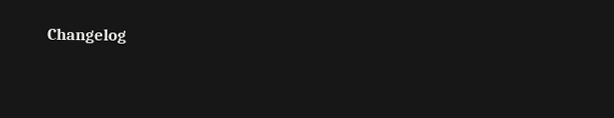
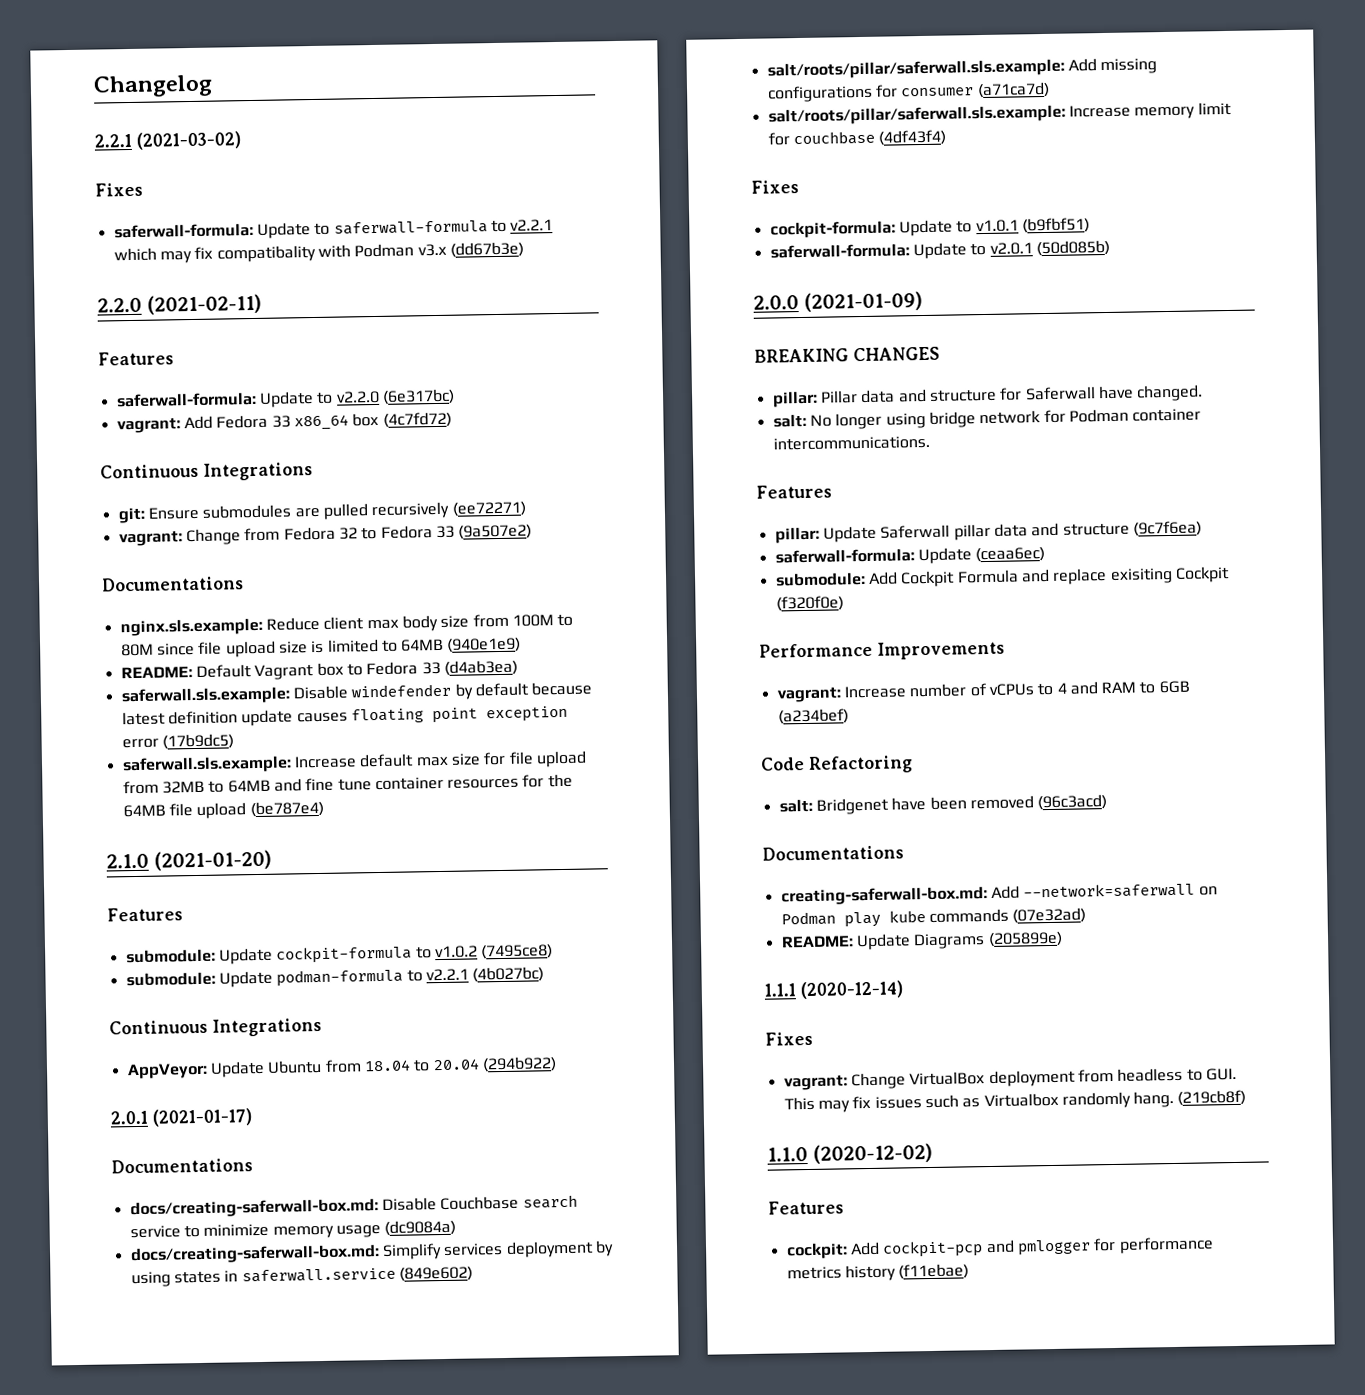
+ 2.2.1 (2021-03-02)
+ Fixes
+ saferwall-formula: Update to saferwall-formula to v2.2.1 which may fix compatibality with Podman v3.x (dd67b3e)
+ 2.2.0 (2021-02-11)
+ Features
+ saferwall-formula: Update to v2.2.0 (6e317bc)
+ vagrant: Add Fedora 33 x86_64 box (4c7fd72)
+ Continuous Integrations
+ git: Ensure submodules are pulled recursively (ee72271)
+ vagrant: Change from Fedora 32 to Fedora 33 (9a507e2)
+ Documentations
+ nginx.sls.example: Reduce client max body size from 100M to 80M since file upload size is limited to 64MB (940e1e9)
+ README: Default Vagrant box to Fedora 33 (d4ab3ea)
+ saferwall.sls.example: Disable windefender by default because latest definition update causes floating point exception error (17b9dc5)
+ saferwall.sls.example: Increase default max size for file upload from 32MB to 64MB and fine tune container resources for the 64MB file upload (be787e4)
+ 2.1.0 (2021-01-20)
+ Features
+ submodule: Update cockpit-formula to v1.0.2 (7495ce8)
+ submodule: Update podman-formula to v2.2.1 (4b027bc)
+ Continuous Integrations
+ AppVeyor: Update Ubuntu from 18.04 to 20.04 (294b922)
+ 2.0.1 (2021-01-17)
+ Documentations
+ docs/creating-saferwall-box.md: Disable Couchbase search service to minimize memory usage (dc9084a)
+ docs/creating-saferwall-box.md: Simplify services deployment by using states in saferwall.service (849e602)
+ salt/roots/pillar/saferwall.sls.example: Add missing configurations for consumer (a71ca7d)
+ salt/roots/pillar/saferwall.sls.example: Increase memory limit for couchbase (4df43f4)
+ Fixes
+ cockpit-formula: Update to v1.0.1 (b9fbf51)
+ saferwall-formula: Update to v2.0.1 (50d085b)
+ 2.0.0 (2021-01-09)
+ BREAKING CHANGES
+ pillar: Pillar data and structure for Saferwall have changed.
+ salt: No longer using bridge network for Podman container intercommunications.
+ Features
+ pillar: Update Saferwall pillar data and structure (9c7f6ea)
+ saferwall-formula: Update (ceaa6ec)
+ submodule: Add Cockpit Formula and replace exisiting Cockpit (f320f0e)
+ Performance Improvements
+ vagrant: Increase number of vCPUs to 4 and RAM to 6GB (a234bef)
+ Code Refactoring
+ salt: Bridgenet have been removed (96c3acd)
+ Documentations
+ creating-saferwall-box.md: Add --network=saferwall on Podman play kube commands (07e32ad)
+ README: Update Diagrams (205899e)
+ 1.1.1 (2020-12-14)
+ Fixes
+ vagrant: Change VirtualBox deployment from headless to GUI. This may fix issues such as Virtualbox randomly hang. (219cb8f)
+ 1.1.0 (2020-12-02)
+ Features
+ cockpit: Add cockpit-pcp and pmlogger for performance metrics history (f11ebae)

